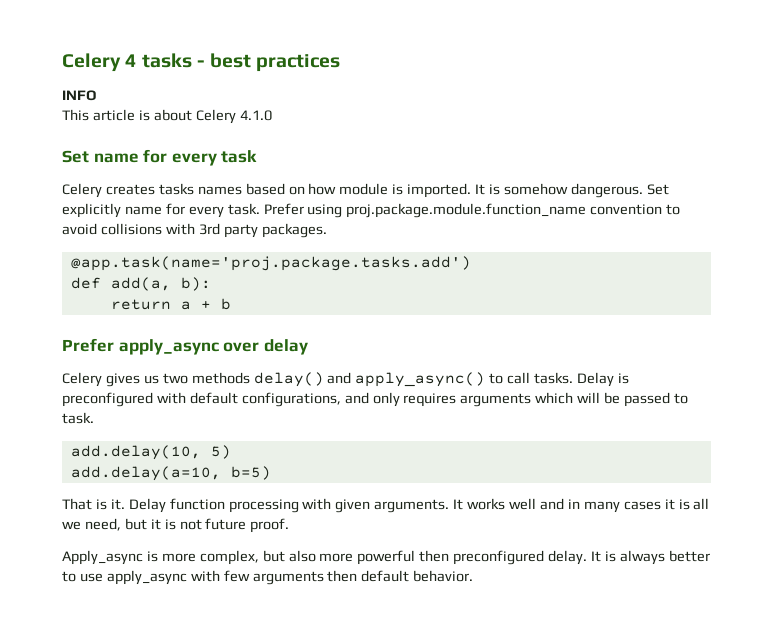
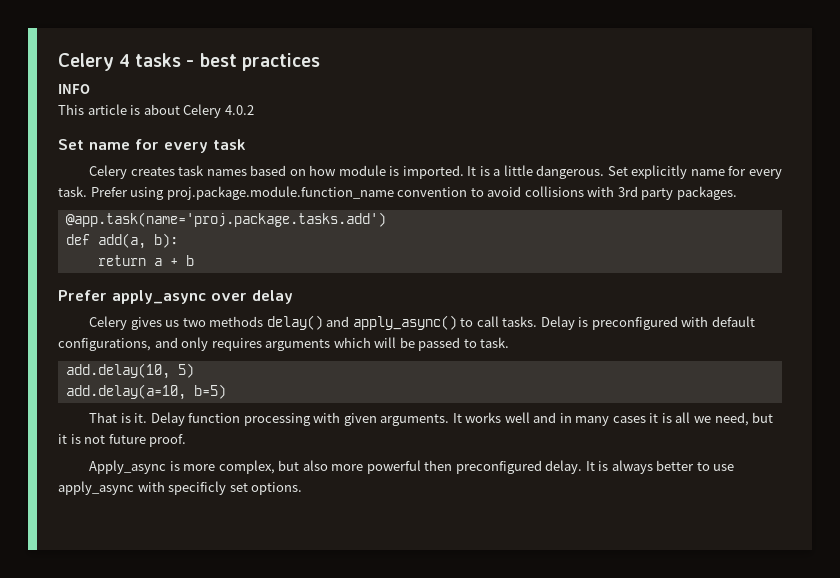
- This article is about Celery 4.1.0
+ This article is about Celery 4.0.2
- Celery creates tasks names based on how module is imported.
+ Celery creates task names based on how module is imported.
- It is somehow dangerous.
+ It is a little dangerous.
- It is always better to use apply_async with few arguments then default behavior.
+ It is always better to use apply_async with specificly set options.

